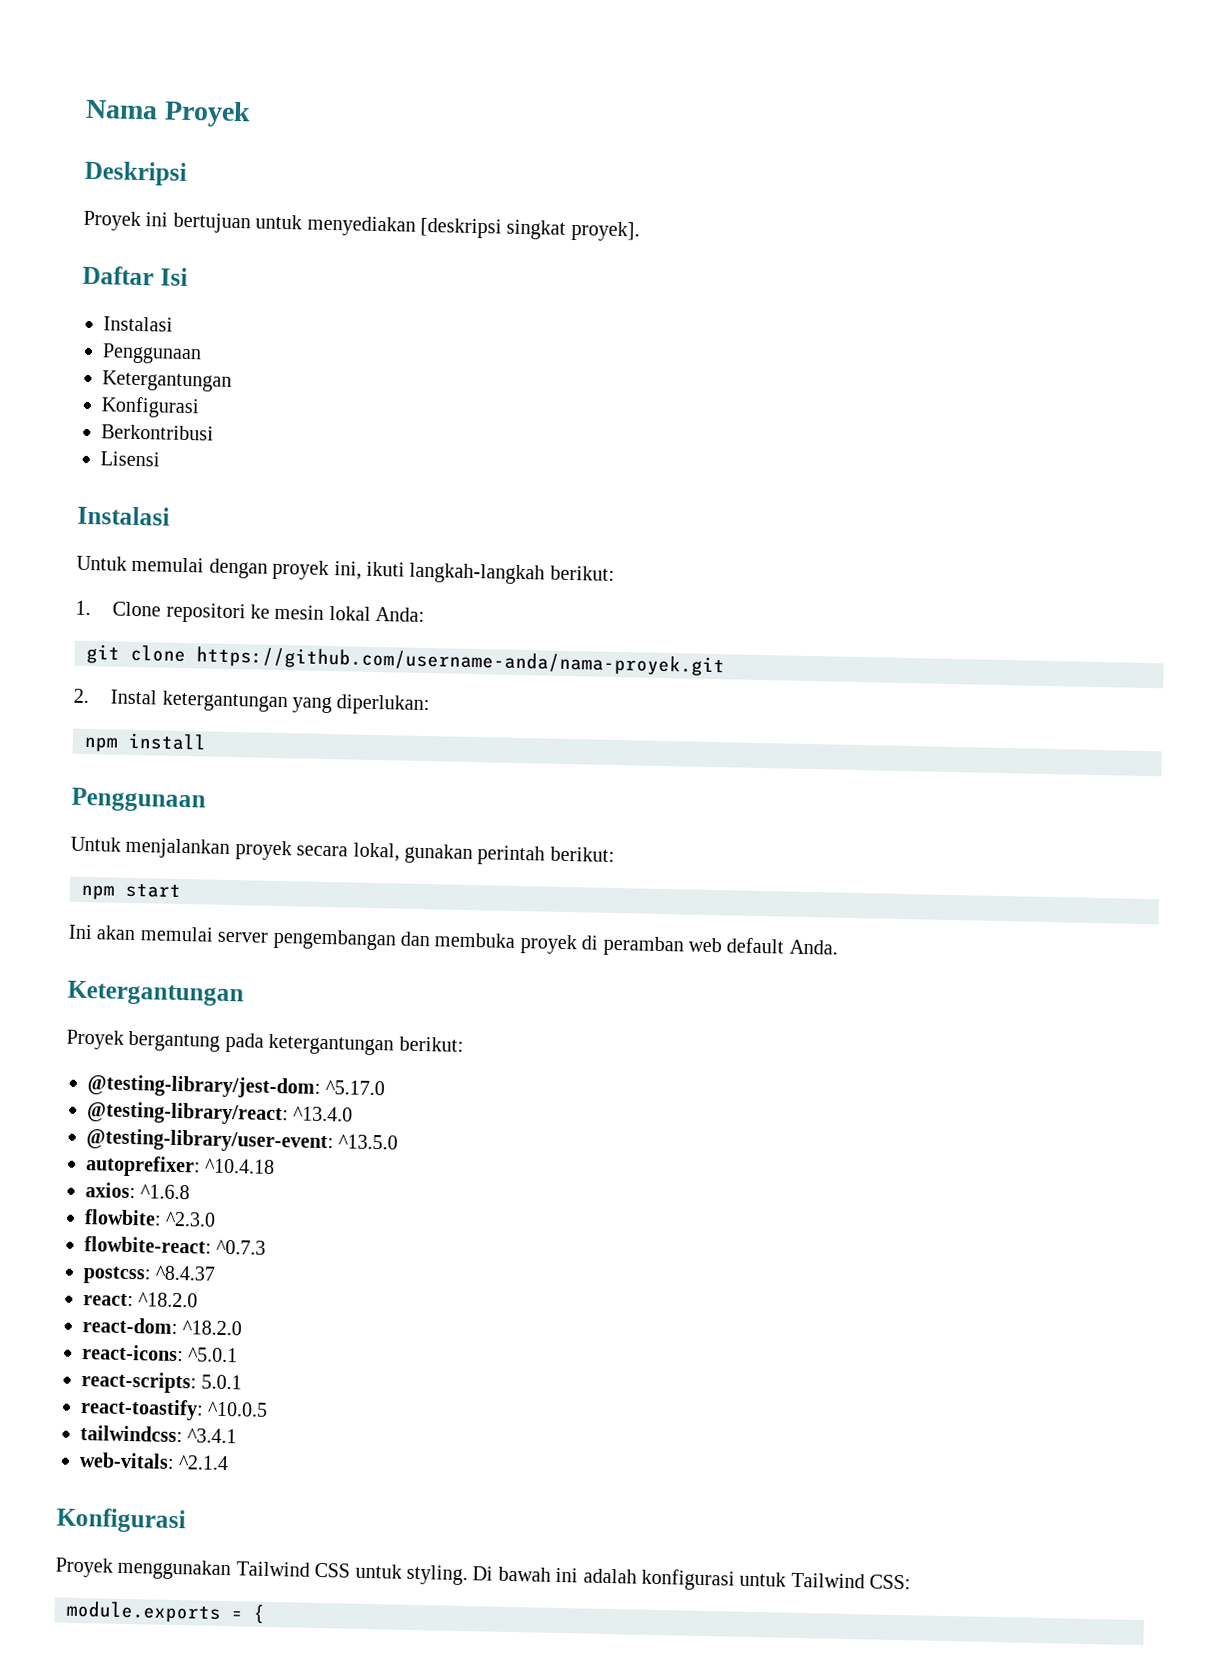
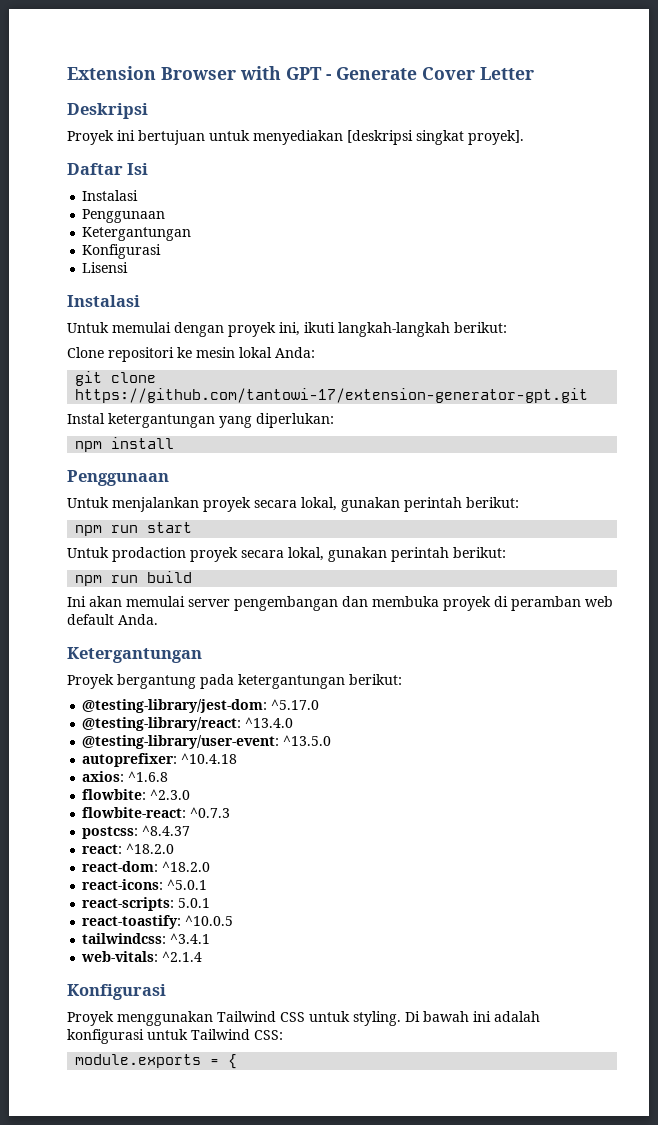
- Nama Proyek
+ Extension Browser with GPT - Generate Cover Letter
- Berkontribusi
- 1. Clone repositori ke mesin lokal Anda:
+ Clone repositori ke mesin lokal Anda:
- git clone https://github.com/username-anda/nama-proyek.git
- 2. Instal ketergantungan yang diperlukan:
+ git clone https://github.com/tantowi-17/extension-generator-gpt.git
+ Instal ketergantungan yang diperlukan:
- npm start
+ npm run start
+ Untuk prodaction proyek secara lokal, gunakan perintah berikut:
+ npm run build

